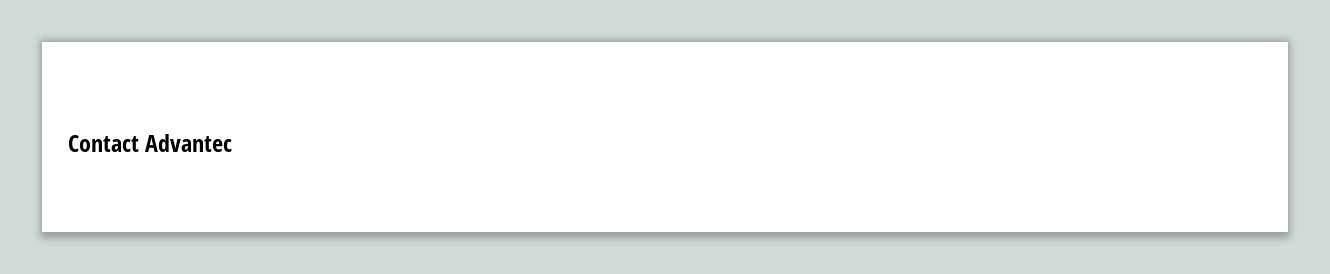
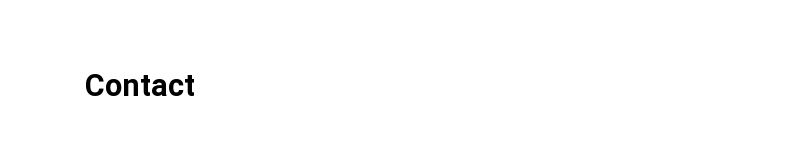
- Contact Advantec
+ Contact

